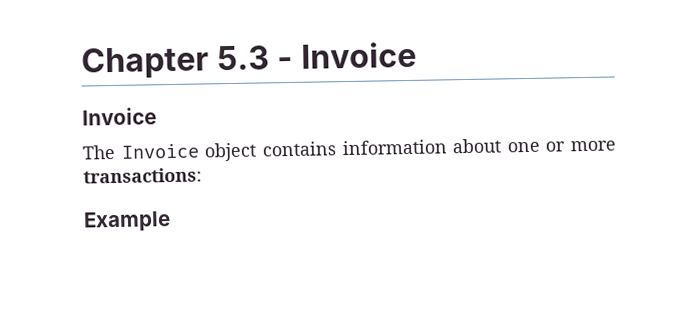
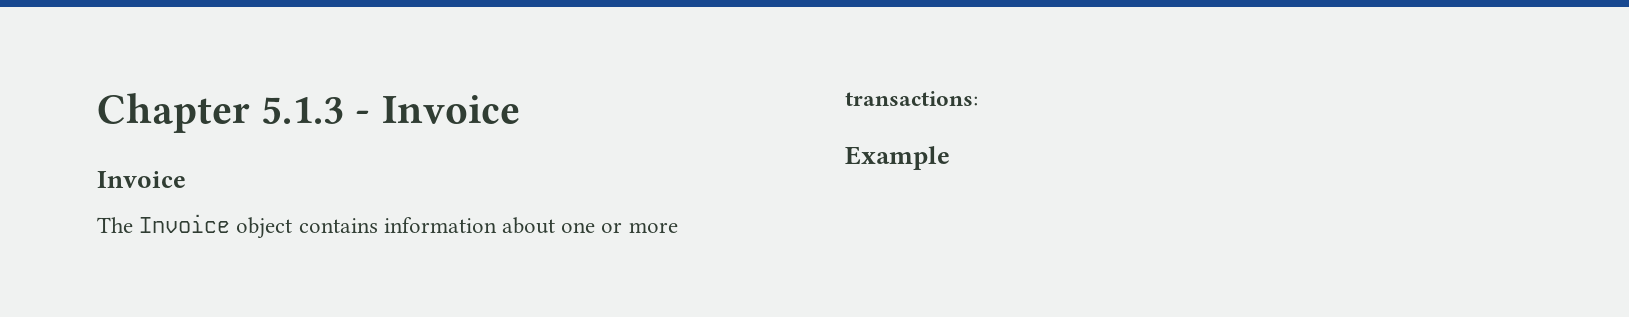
- Chapter 5.3 - Invoice
+ Chapter 5.1.3 - Invoice

